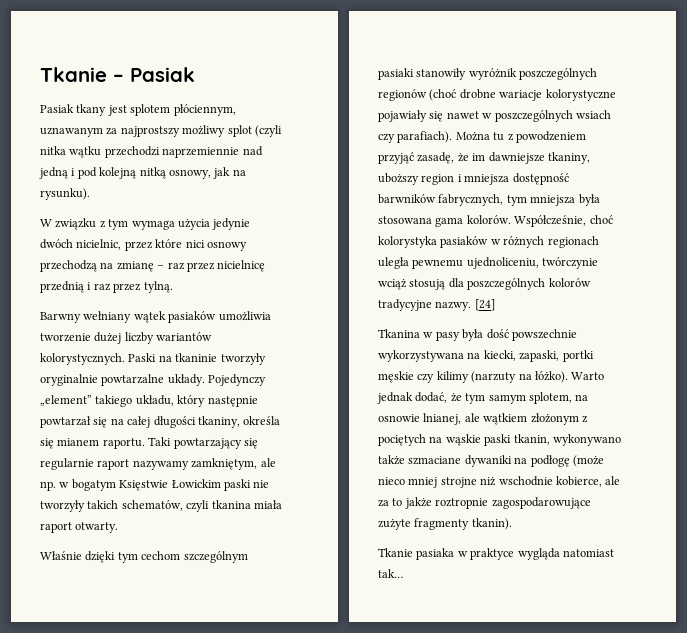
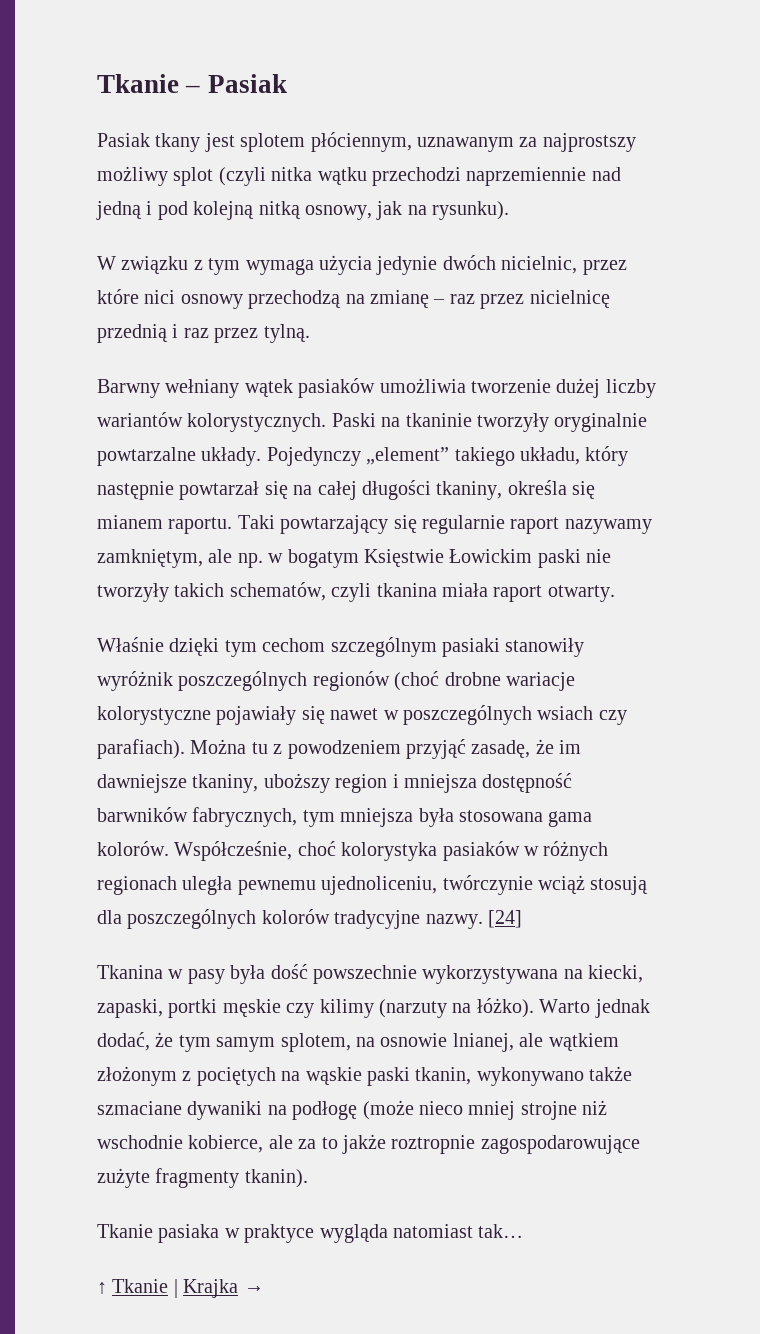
+ ↑ Tkanie | Krajka →

